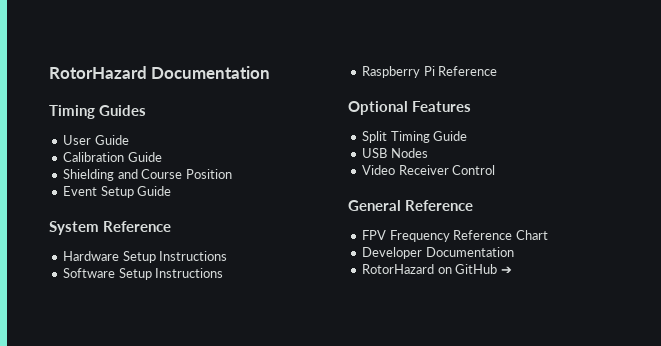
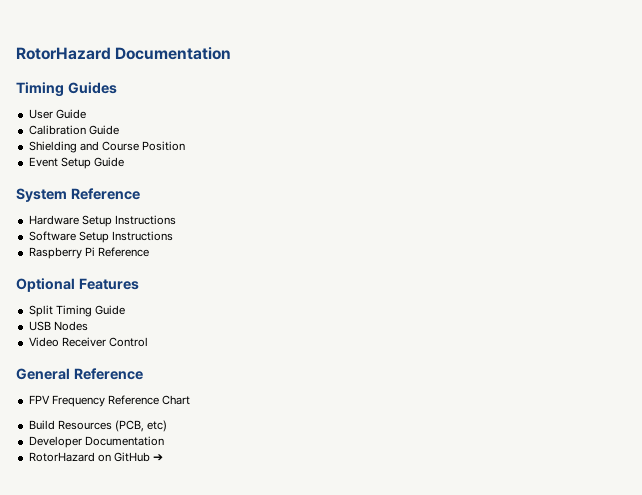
+ Build Resources (PCB, etc)

